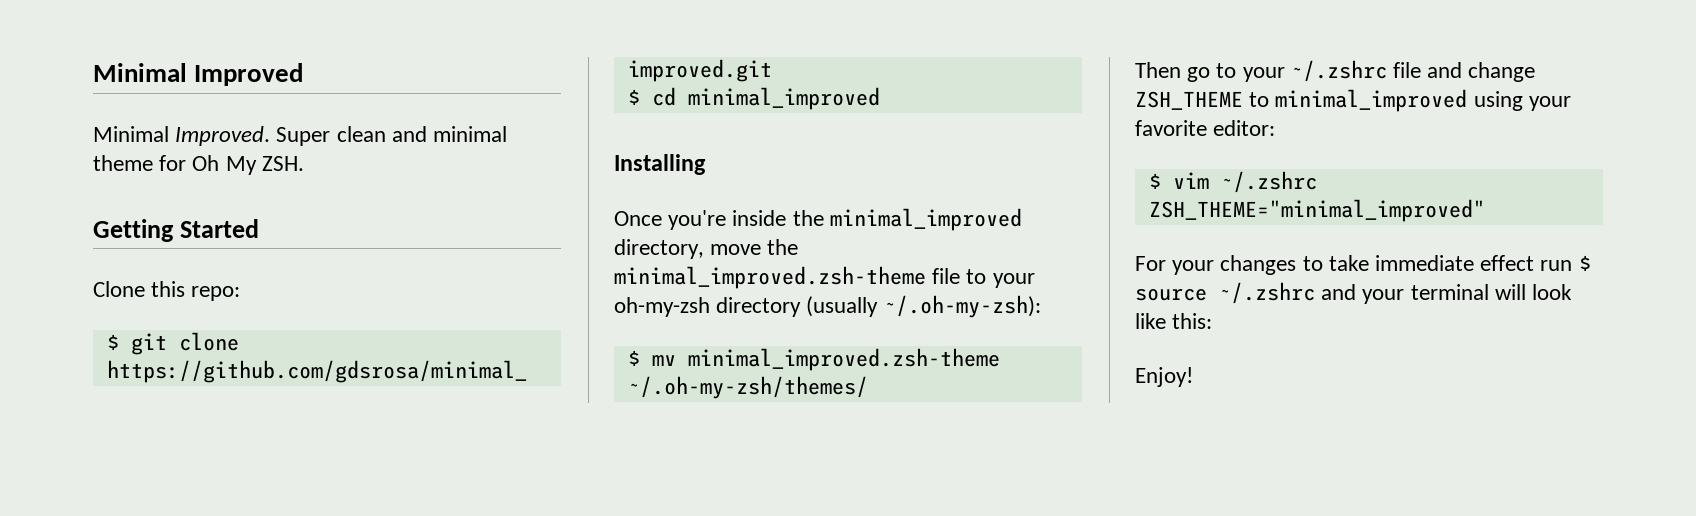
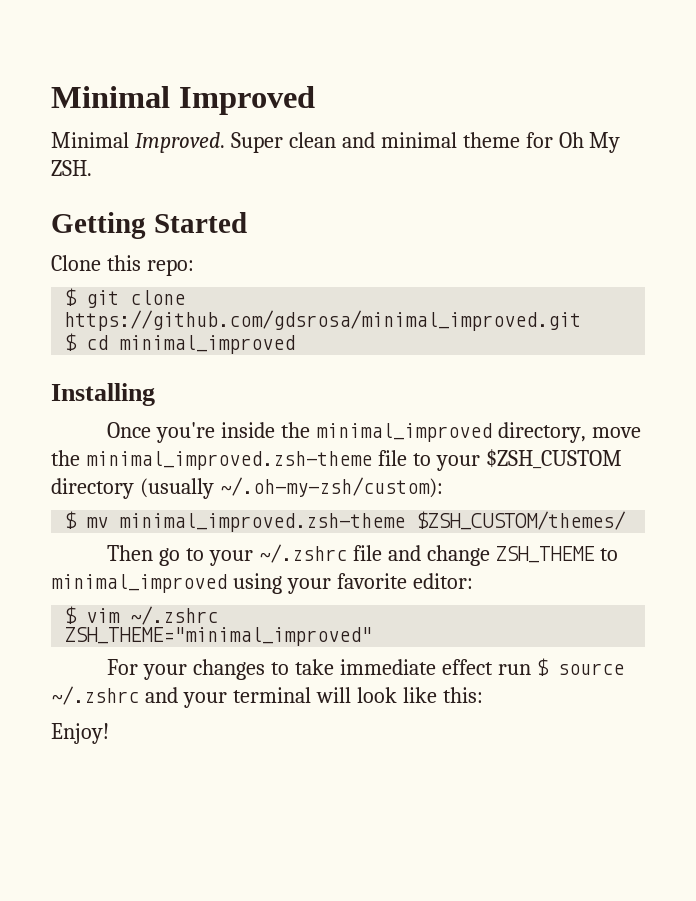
- Once you're inside the minimal_improved directory, move the minimal_improved.zsh-theme file to your oh-my-zsh directory (usually ~/.oh-my-zsh):
+ Once you're inside the minimal_improved directory, move the minimal_improved.zsh-theme file to your $ZSH_CUSTOM directory (usually ~/.oh-my-zsh/custom):
- $ mv minimal_improved.zsh-theme ~/.oh-my-zsh/themes/
+ $ mv minimal_improved.zsh-theme $ZSH_CUSTOM/themes/

